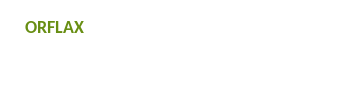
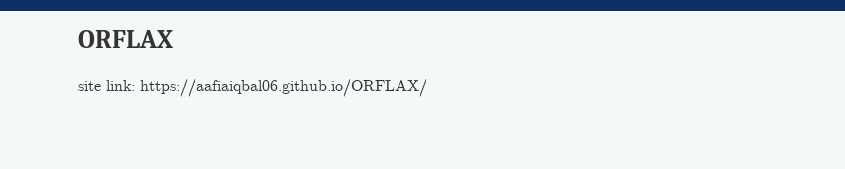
+ site link: https://aafiaiqbal06.github.io/ORFLAX/

